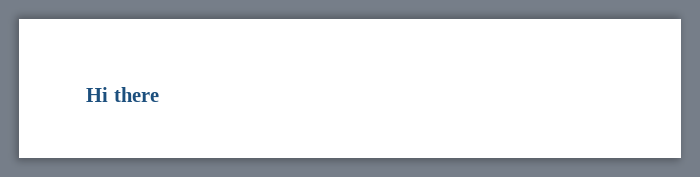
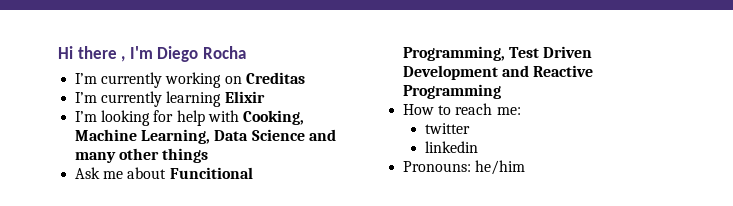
- Hi there
+ Hi there , I'm Diego Rocha
+ I’m currently working on Creditas
+ I’m currently learning Elixir
+ I’m looking for help with Cooking, Machine Learning, Data Science and many other things
+ Ask me about Funcitional Programming, Test Driven Development and Reactive Programming
+ How to reach me:
+ twitter
+ linkedin
+ Pronouns: he/him

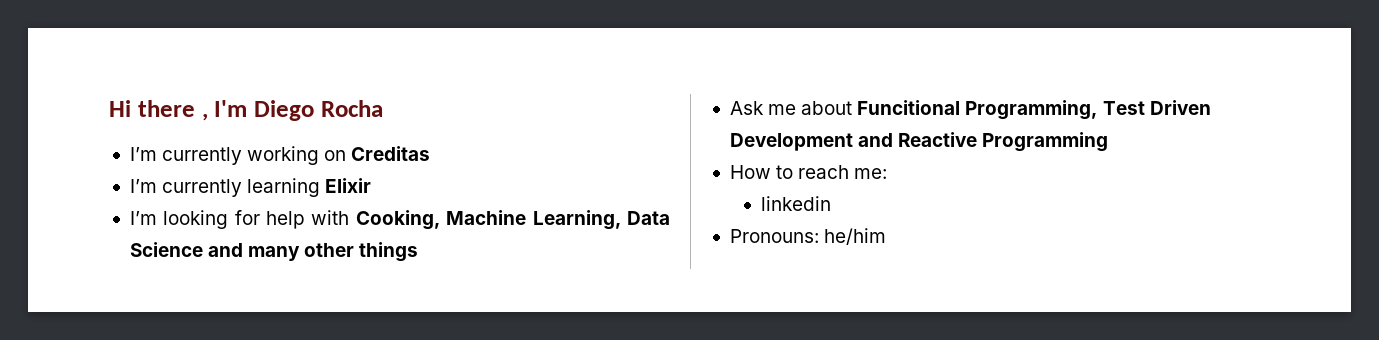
- twitter

